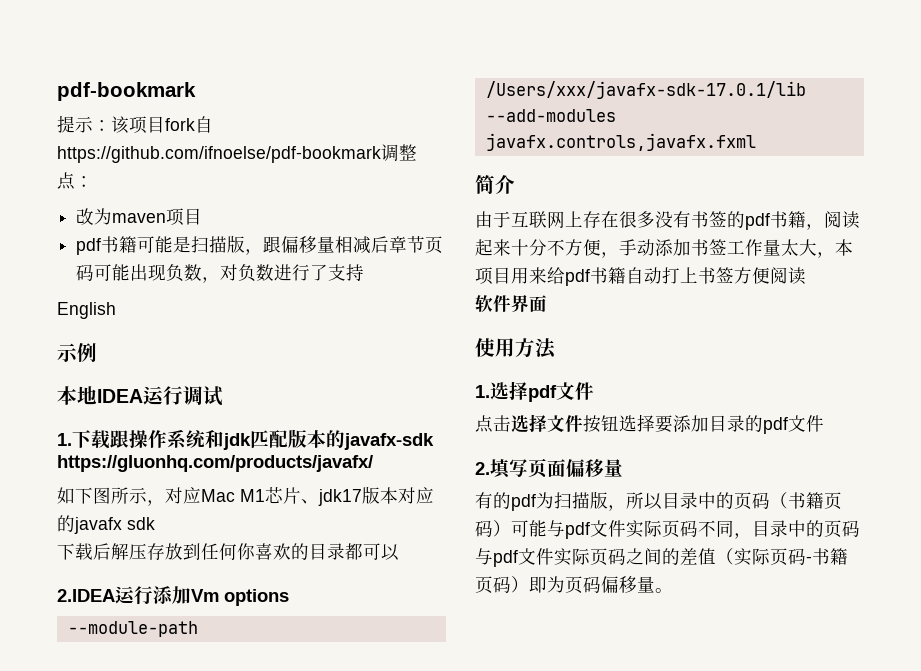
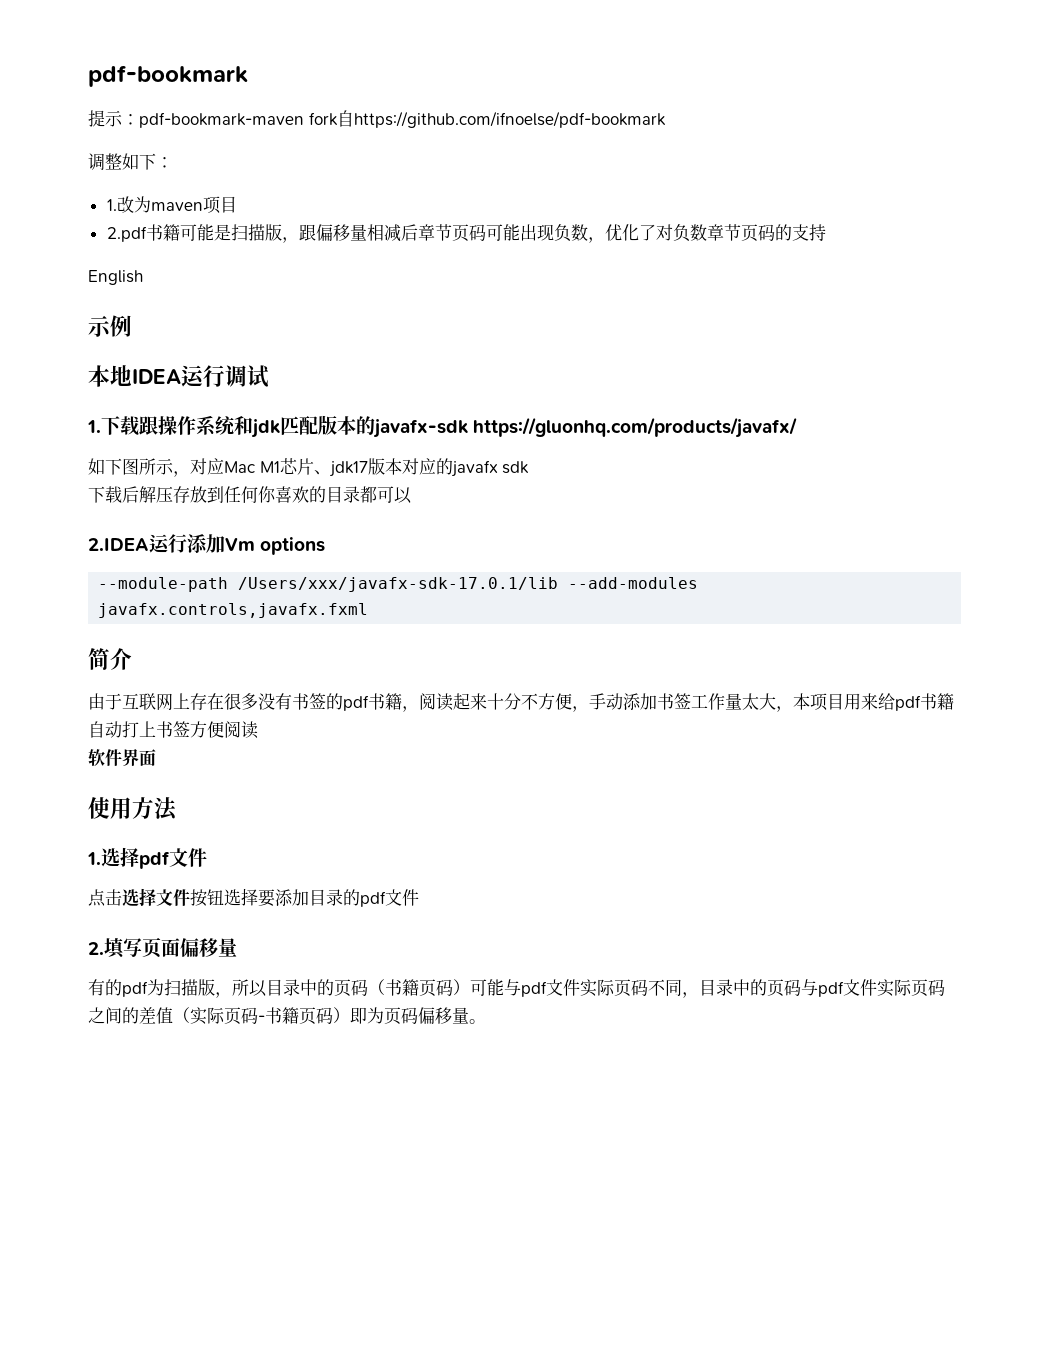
- 提示：该项目fork自https://github.com/ifnoelse/pdf-bookmark调整点：
+ 提示：pdf-bookmark-maven fork自https://github.com/ifnoelse/pdf-bookmark
+ 调整如下：
- 改为maven项目
+ 1.改为maven项目
- pdf书籍可能是扫描版，跟偏移量相减后章节页码可能出现负数，对负数进行了支持
+ 2.pdf书籍可能是扫描版，跟偏移量相减后章节页码可能出现负数，优化了对负数章节页码的支持

